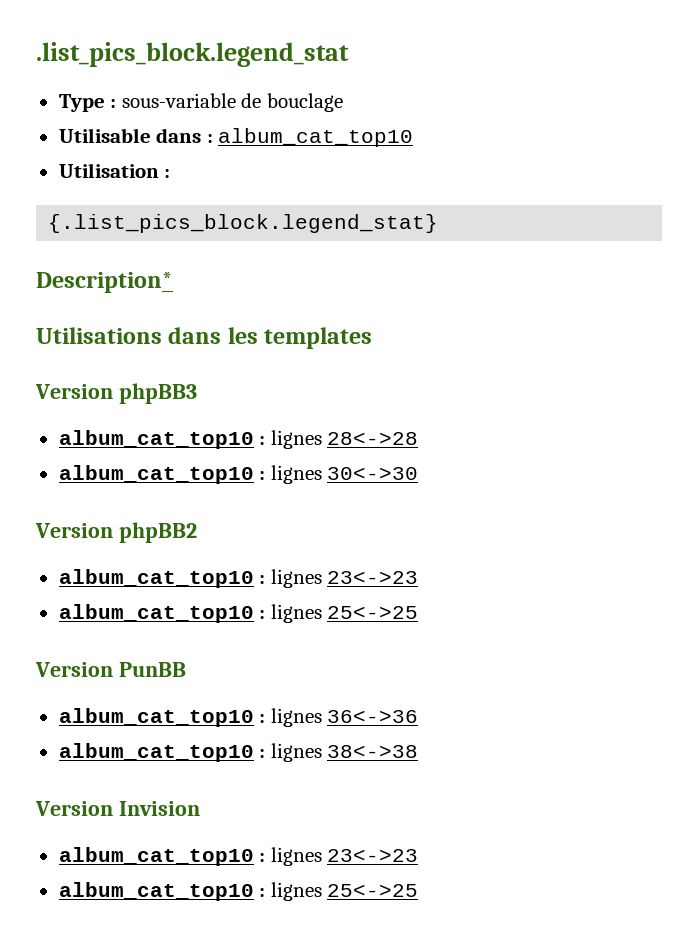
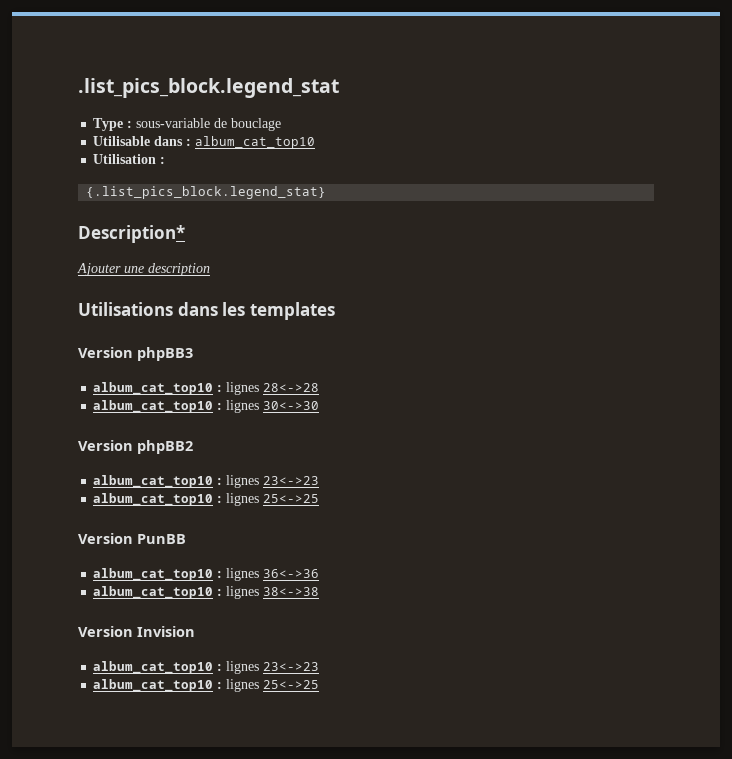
+ Ajouter une description

